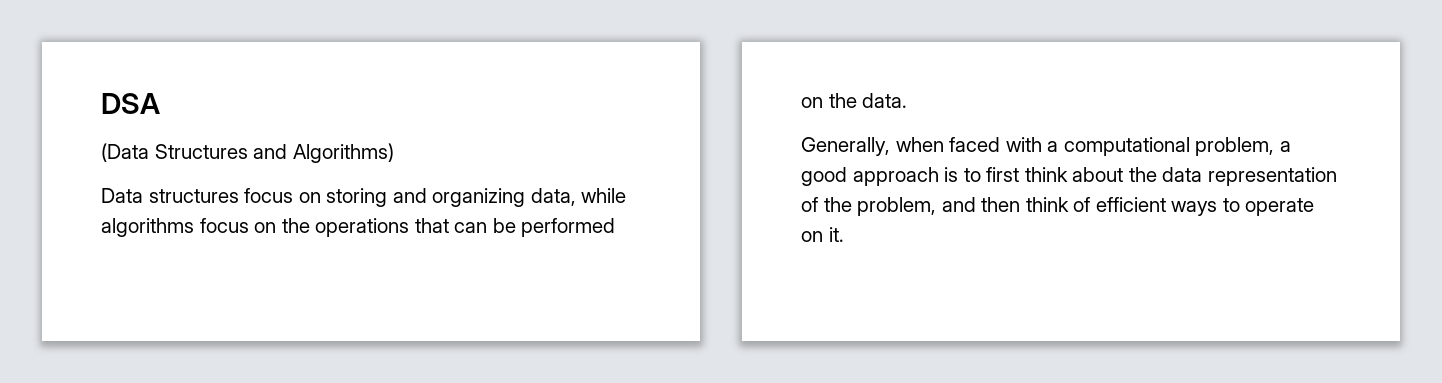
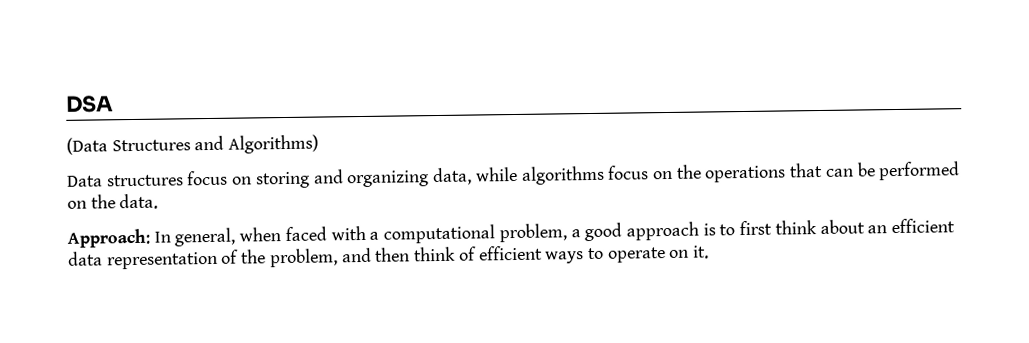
- Generally, when faced with a computational problem, a good approach is to first think about the data representation of the problem, and then think of efficient ways to operate on it.
+ Approach: In general, when faced with a computational problem, a good approach is to first think about an efficient data representation of the problem, and then think of efficient ways to operate on it.

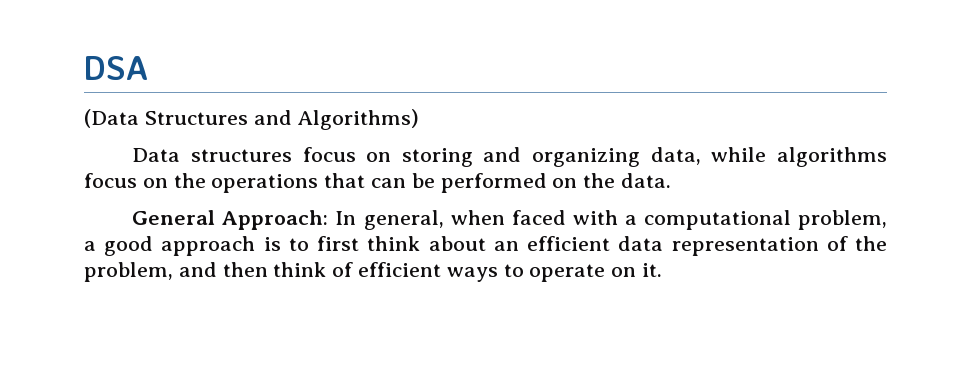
- Approach: In general, when faced with a computational problem, a good approach is to first think about an efficient data representation of the problem, and then think of efficient ways to operate on it.
+ General Approach: In general, when faced with a computational problem, a good approach is to first think about an efficient data representation of the problem, and then think of efficient ways to operate on it.

